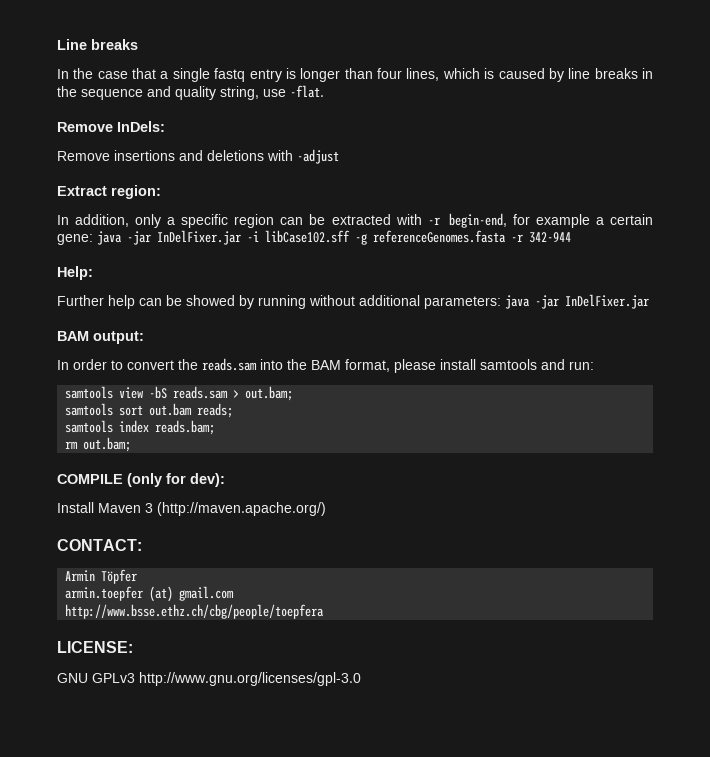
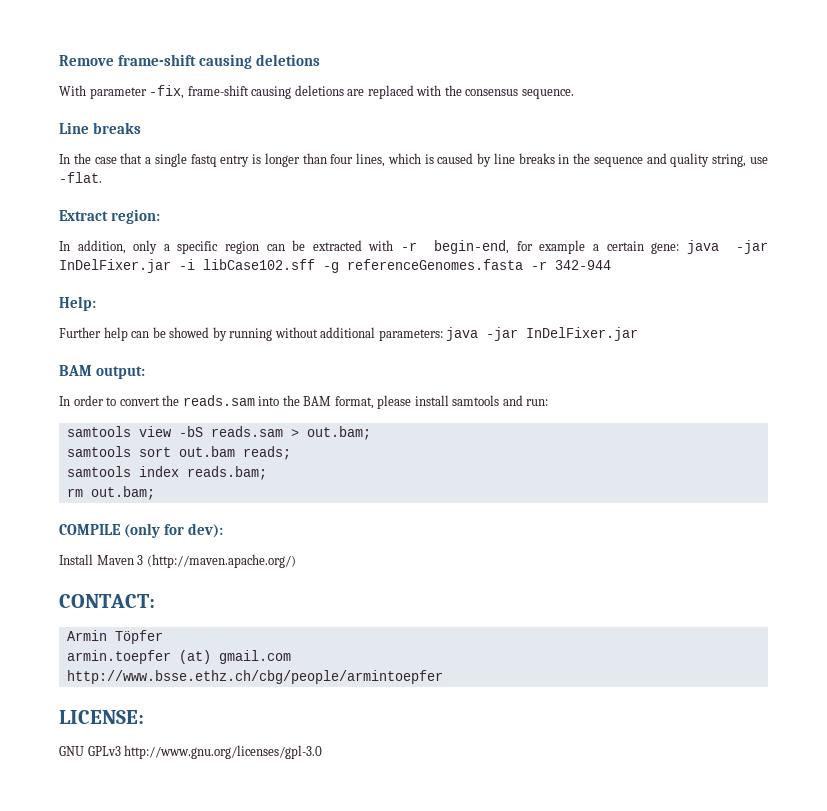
+ Remove frame-shift causing deletions
+ With parameter -fix, frame-shift causing deletions are replaced with the consensus sequence.
- Remove InDels:
- Remove insertions and deletions with -adjust
- http://www.bsse.ethz.ch/cbg/people/toepfera
+ http://www.bsse.ethz.ch/cbg/people/armintoepfer

